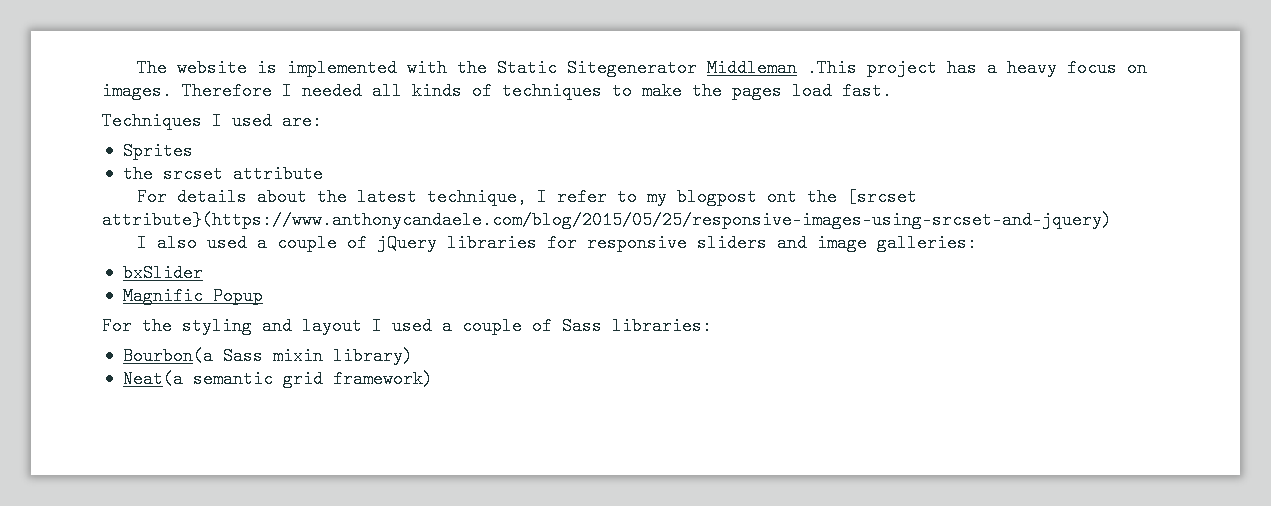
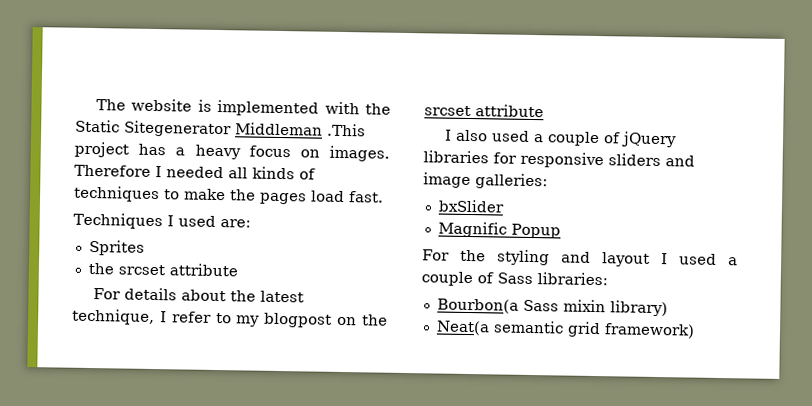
- For details about the latest technique, I refer to my blogpost ont the [srcset attribute}(https://www.anthonycandaele.com/blog/2015/05/25/responsive-images-using-srcset-and-jquery)
+ For details about the latest technique, I refer to my blogpost on the srcset attribute

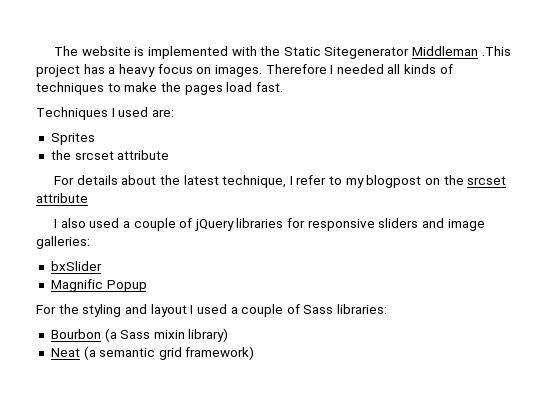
- Bourbon(a Sass mixin library)
+ Bourbon (a Sass mixin library)
- Neat(a semantic grid framework)
+ Neat (a semantic grid framework)

